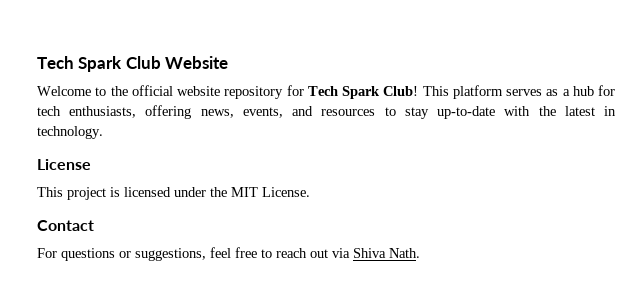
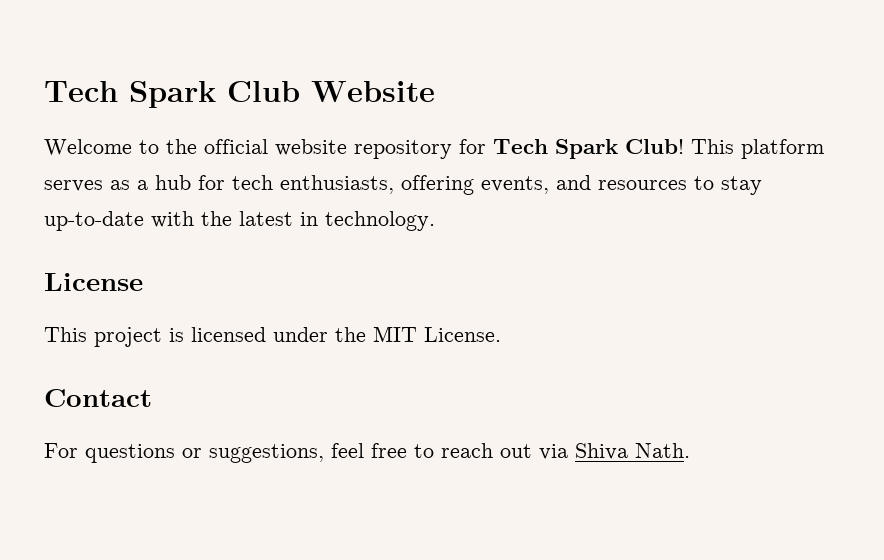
- This platform serves as a hub for tech enthusiasts, offering news, events, and resources to stay up-to-date with the latest in technology.
+ This platform serves as a hub for tech enthusiasts, offering events, and resources to stay up-to-date with the latest in technology.

